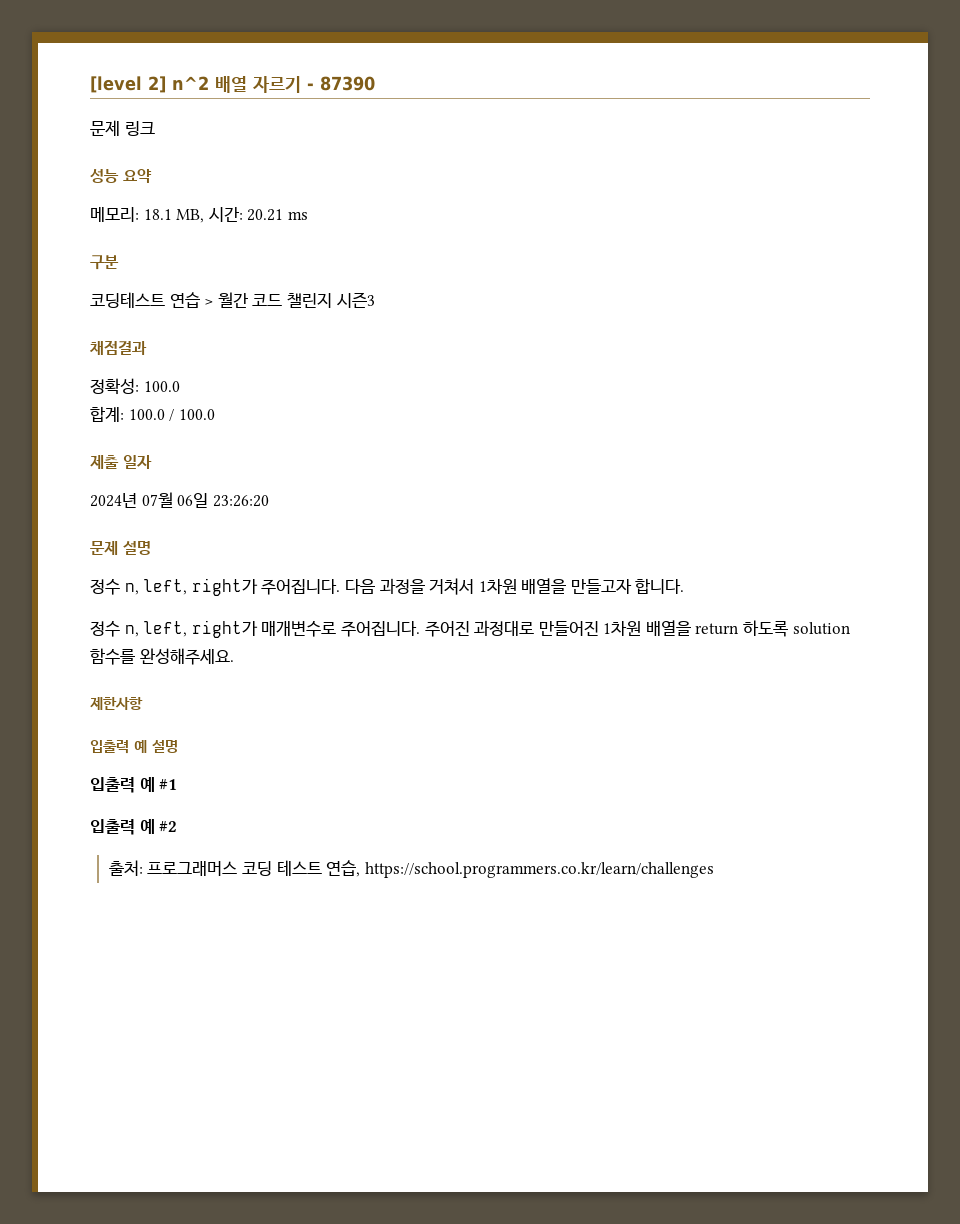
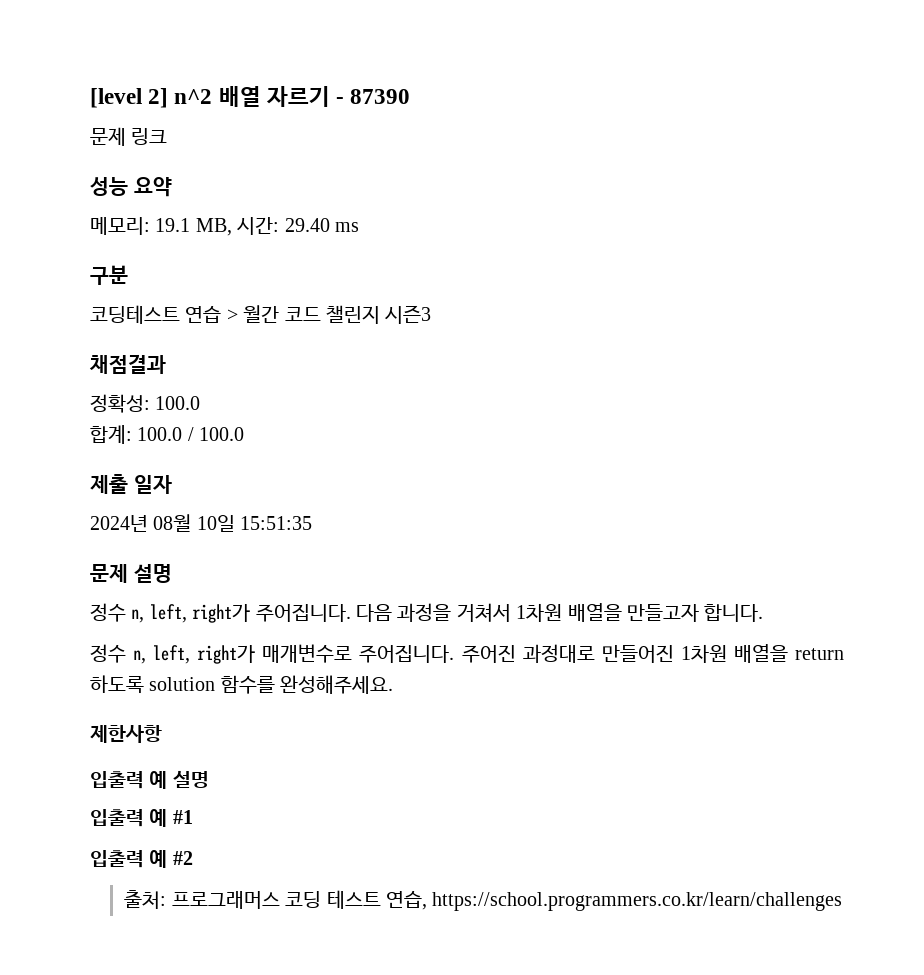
- 메모리: 18.1 MB, 시간: 20.21 ms
+ 메모리: 19.1 MB, 시간: 29.40 ms
- 2024년 07월 06일 23:26:20
+ 2024년 08월 10일 15:51:35

